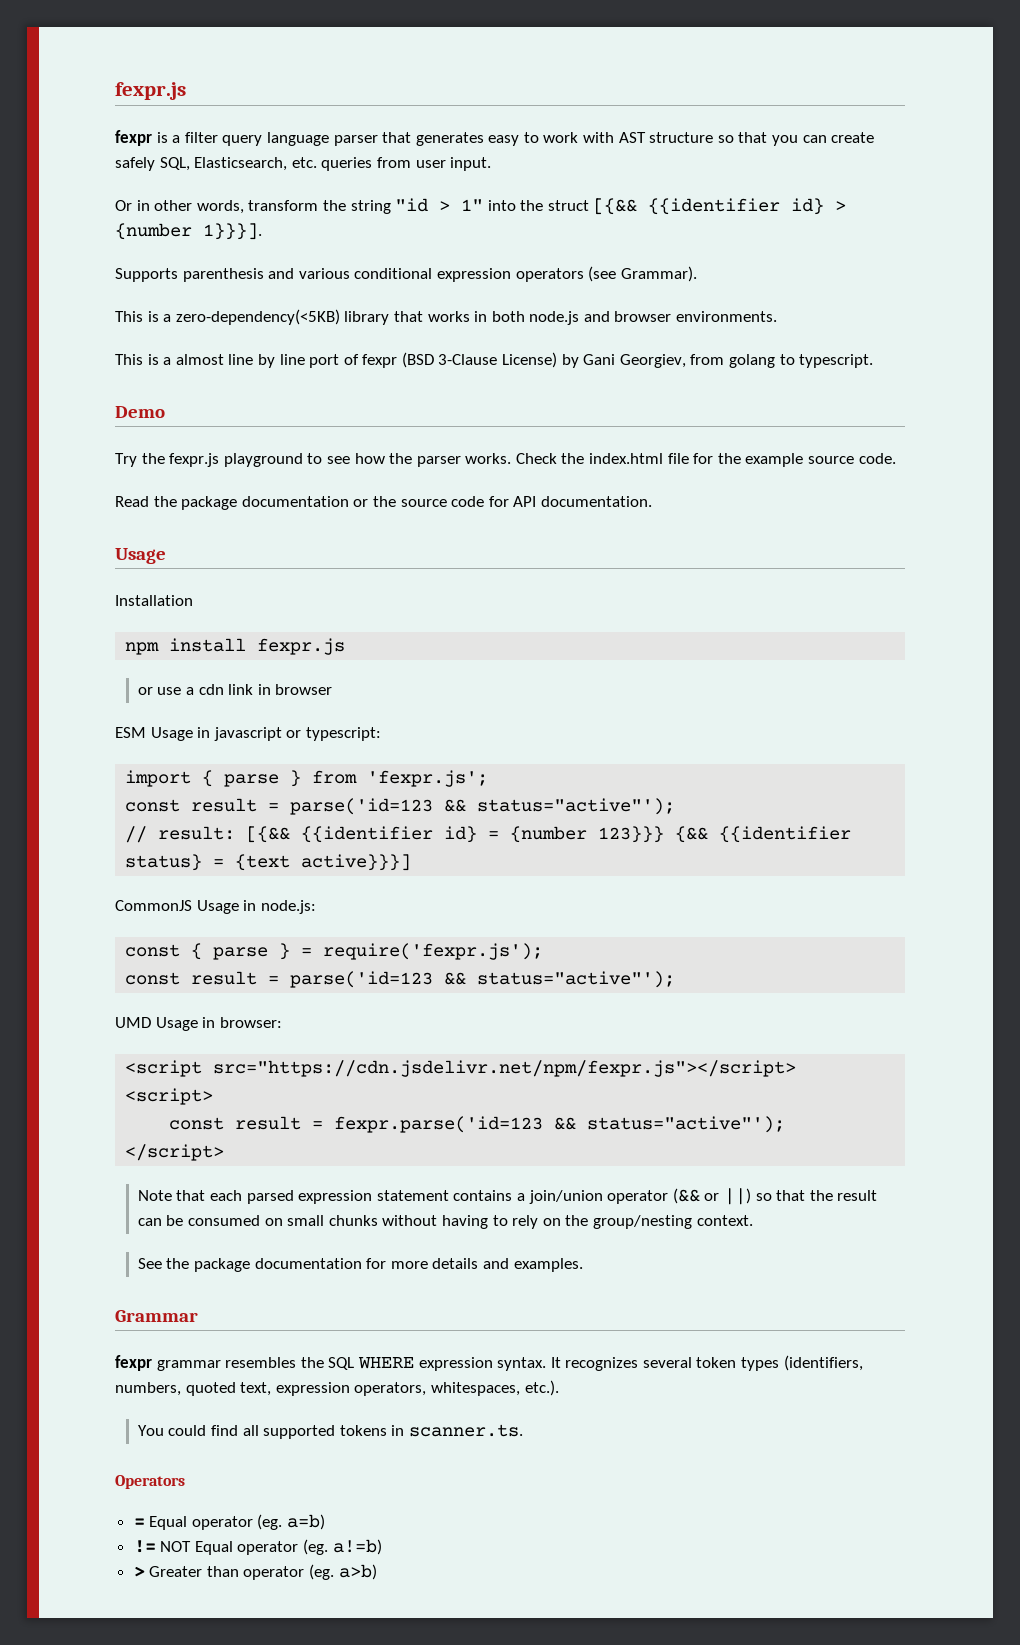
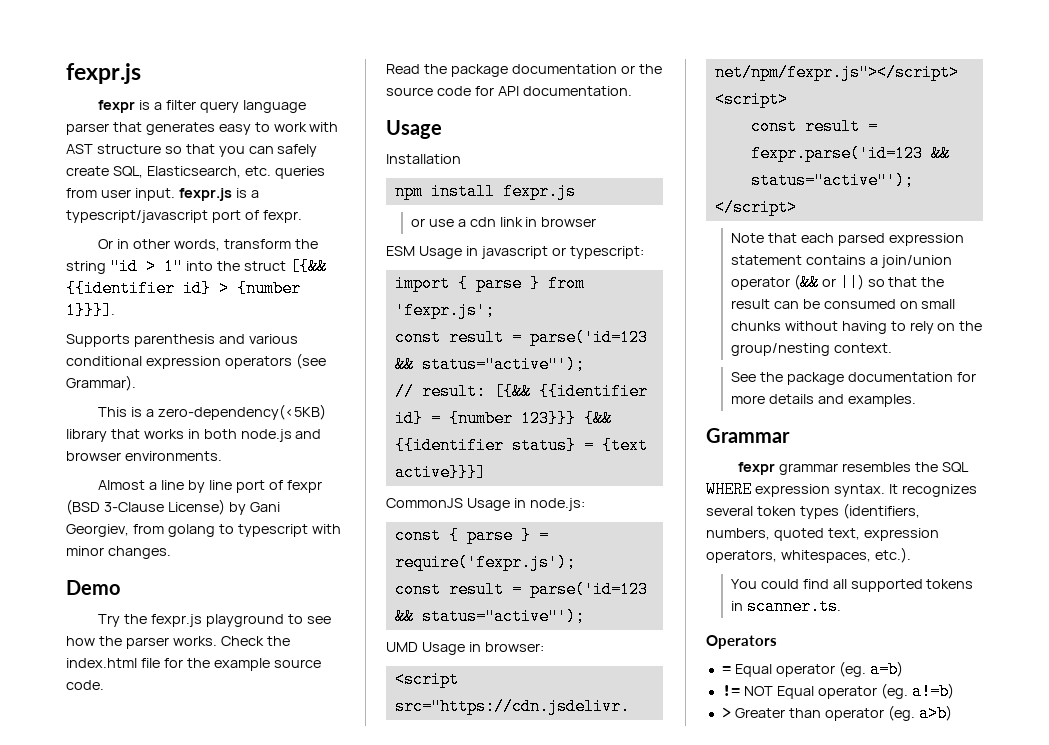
- fexpr is a filter query language parser that generates easy to work with AST structure so that you can create safely SQL, Elasticsearch, etc. queries from user input.
+ fexpr is a filter query language parser that generates easy to work with AST structure so that you can safely create SQL, Elasticsearch, etc. queries from user input. fexpr.js is a typescript/javascript port of fexpr.
- This is a almost line by line port of fexpr (BSD 3-Clause License) by Gani Georgiev, from golang to typescript.
+ Almost a line by line port of fexpr (BSD 3-Clause License) by Gani Georgiev, from golang to typescript with minor changes.

